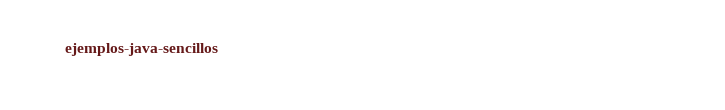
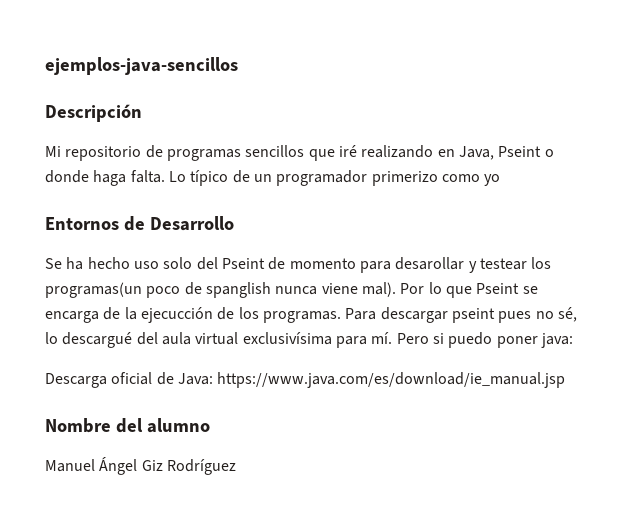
+ Descripción
+ Mi repositorio de programas sencillos que iré realizando en Java, Pseint o donde haga falta. Lo típico de un programador primerizo como yo
+ Entornos de Desarrollo
+ Se ha hecho uso solo del Pseint de momento para desarollar y testear los programas(un poco de spanglish nunca viene mal). Por lo que Pseint se encarga de la ejecucción de los programas. Para descargar pseint pues no sé, lo descargué del aula virtual exclusivísima para mí. Pero si puedo poner java:
+ Descarga oficial de Java: https://www.java.com/es/download/ie_manual.jsp
+ Nombre del alumno
+ Manuel Ángel Giz Rodríguez

